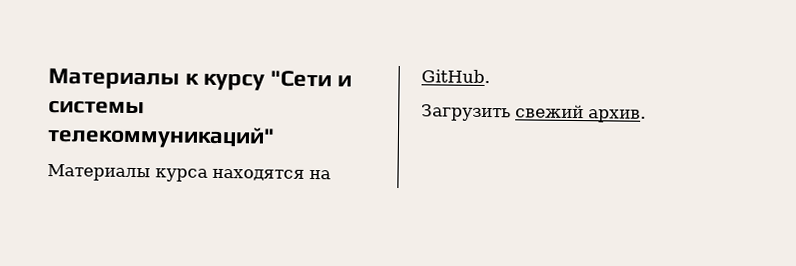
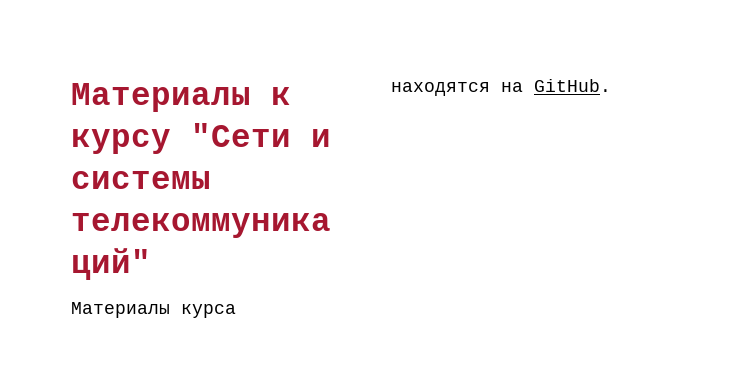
- Загрузить свежий архив.

